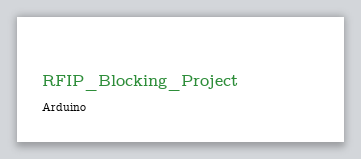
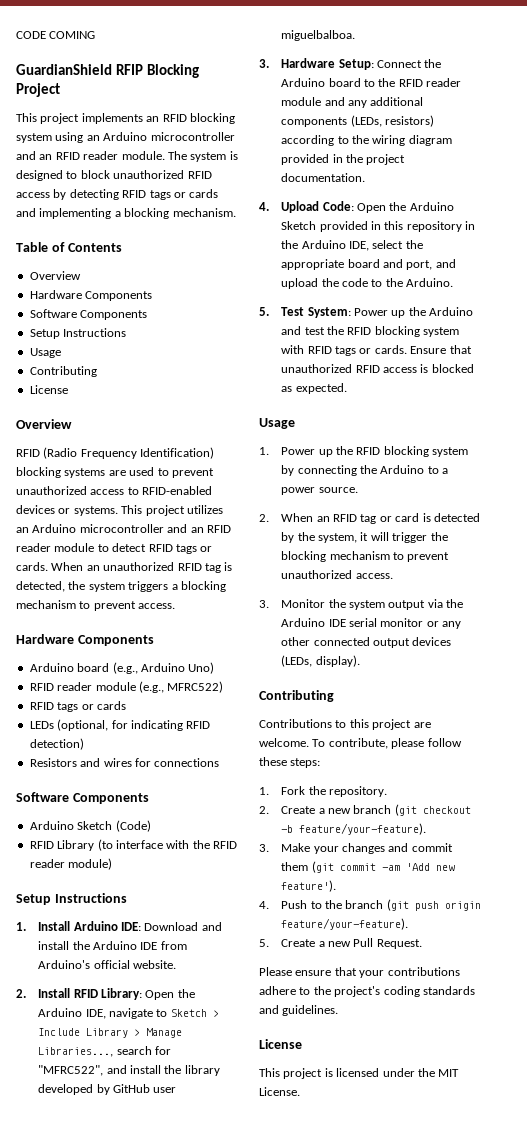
- RFIP_Blocking_Project
- Arduino
+ CODE COMING
+ GuardianShield RFIP Blocking Project
+ This project implements an RFID blocking system using an Arduino microcontroller and an RFID reader module. The system is designed to block unauthorized RFID access by detecting RFID tags or cards and implementing a blocking mechanism.
+ Table of Contents
+ Overview
+ Hardware Components
+ Software Components
+ Setup Instructions
+ Usage
+ Contributing
+ License
+ Overview
+ RFID (Radio Frequency Identification) blocking systems are used to prevent unauthorized access to RFID-enabled devices or systems. This project utilizes an Arduino microcontroller and an RFID reader module to detect RFID tags or cards. When an unauthorized RFID tag is detected, the system triggers a blocking mechanism to prevent access.
+ Hardware Components
+ Arduino board (e.g., Arduino Uno)
+ RFID reader module (e.g., MFRC522)
+ RFID tags or cards
+ LEDs (optional, for indicating RFID detection)
+ Resistors and wires for connections
+ Software Components
+ Arduino Sketch (Code)
+ RFID Library (to interface with the RFID reader module)
+ Setup Instructions
+ 1. Install Arduino IDE: Download and install the Arduino IDE from Arduino's official website.
+ 2. Install RFID Library: Open the Arduino IDE, navigate to Sketch > Include Library > Manage Libraries..., search for "MFRC522", and install the library developed by GitHub user miguelbalboa.
+ 3. Hardware Setup: Connect the Arduino board to the RFID reader module and any additional components (LEDs, resistors) according to the wiring diagram provided in the project documentation.
+ 4. Upload Code: Open the Arduino Sketch provided in this repository in the Arduino IDE, select the appropriate board and port, and upload the code to the Arduino.
+ 5. Test System: Power up the Arduino and test the RFID blocking system with RFID tags or cards. Ensure that unauthorized RFID access is blocked as expected.
+ Usage
+ 1. Power up the RFID blocking system by connecting the Arduino to a power source.
+ 2. When an RFID tag or card is detected by the system, it will trigger the blocking mechanism to prevent unauthorized access.
+ 3. Monitor the system output via the Arduino IDE serial monitor or any other connected output devices (LEDs, display).
+ Contributing
+ Contributions to this project are welcome. To contribute, please follow these steps:
+ 1. Fork the repository.
+ 2. Create a new branch (git checkout -b feature/your-feature).
+ 3. Make your changes and commit them (git commit -am 'Add new feature').
+ 4. Push to the branch (git push origin feature/your-feature).
+ 5. Create a new Pull Request.
+ Please ensure that your contributions adhere to the project's coding standards and guidelines.
+ License
+ This project is licensed under the MIT License.

